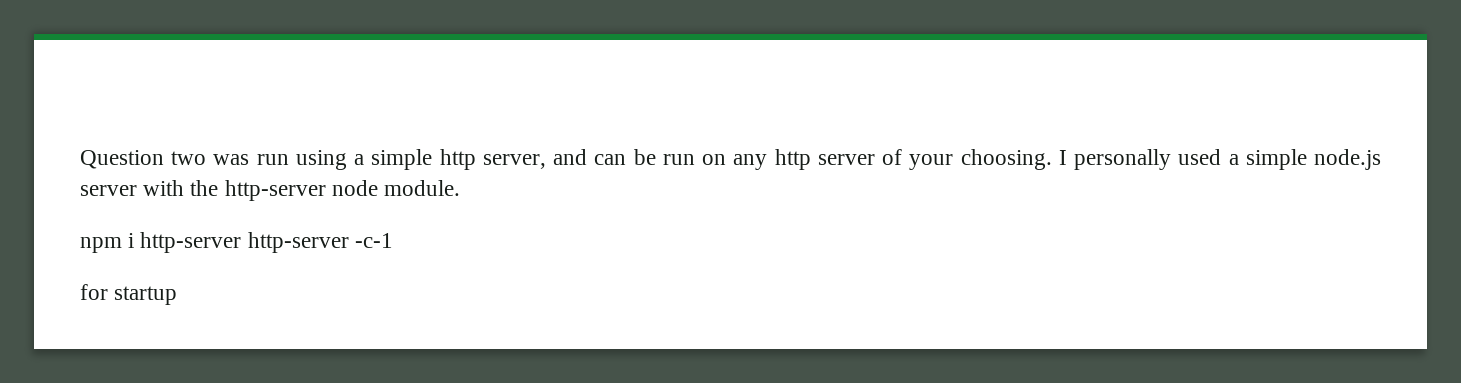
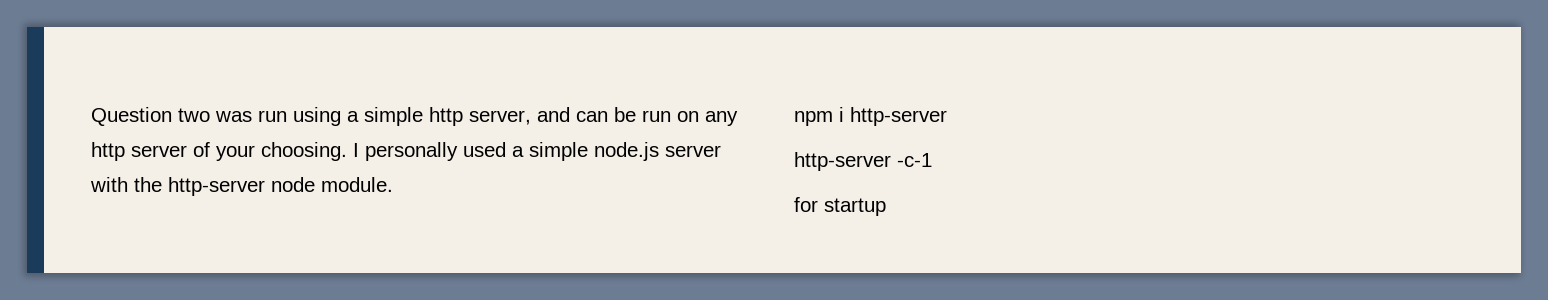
- npm i http-server http-server -c-1
+ npm i http-server
+ http-server -c-1

